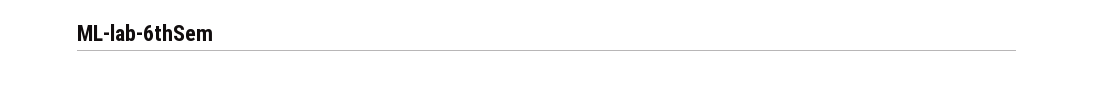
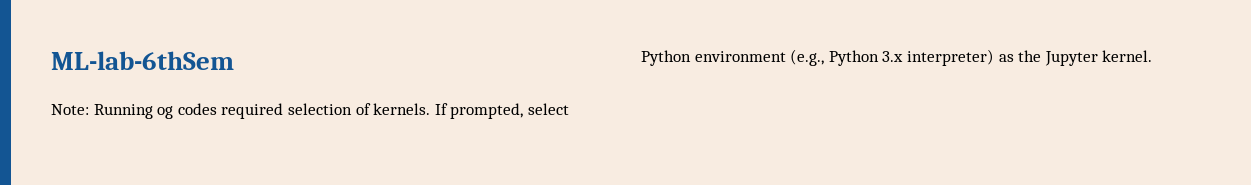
+ Note: Running og codes required selection of kernels. If prompted, select Python environment (e.g., Python 3.x interpreter) as the Jupyter kernel.

